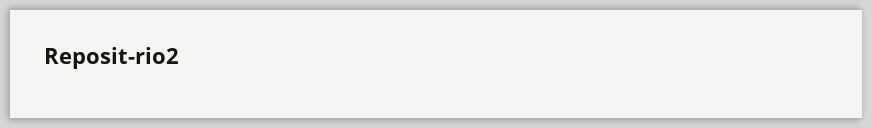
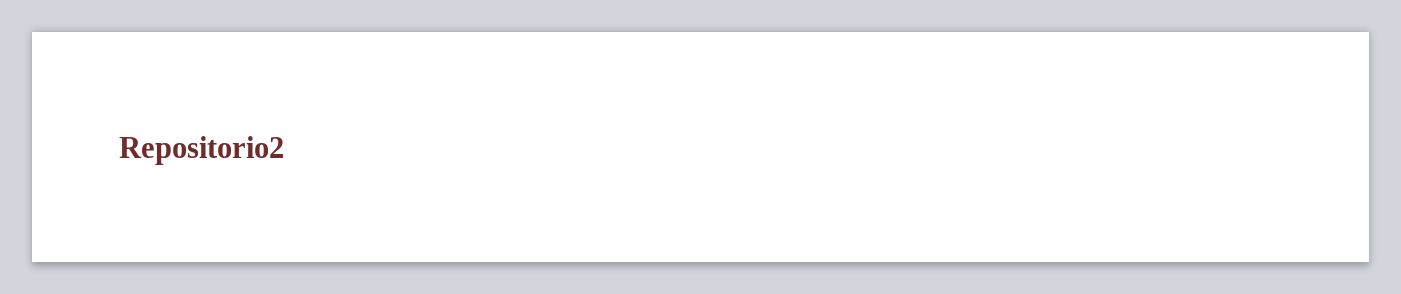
- Reposit-rio2
+ Repositorio2

